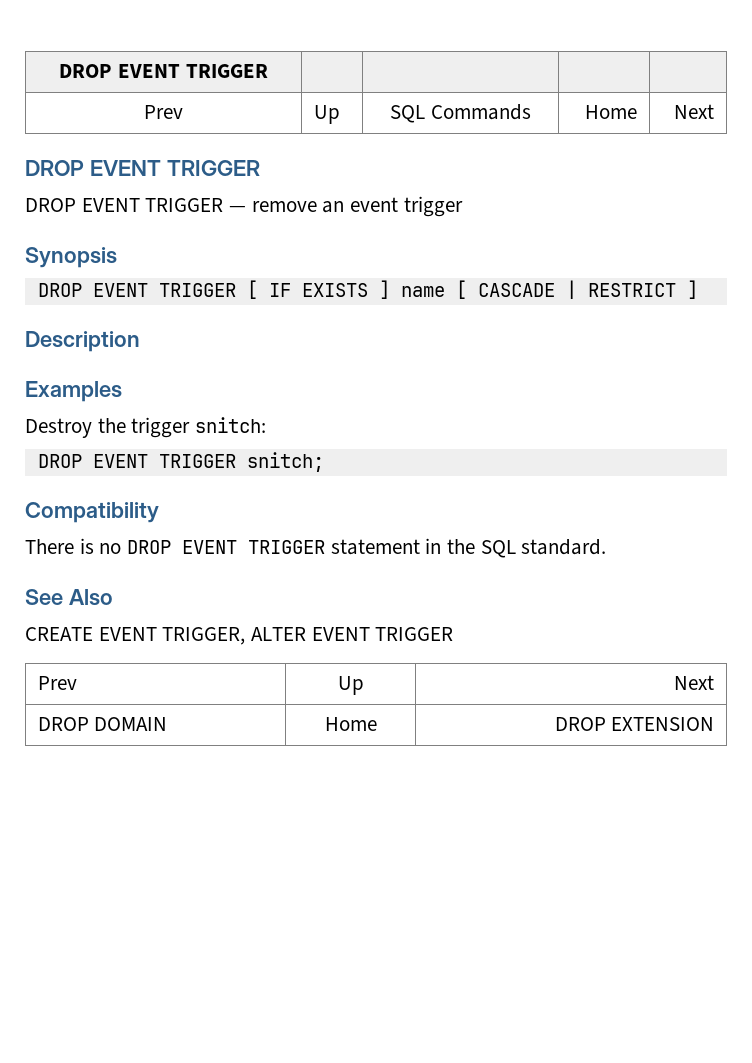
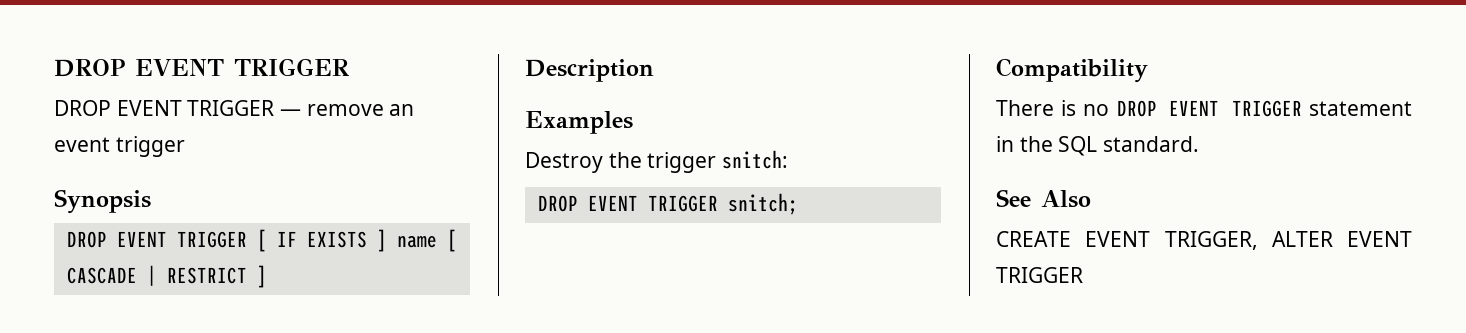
- DROP EVENT TRIGGER | | | |
- Prev | Up | SQL Commands | Home | Next
- Prev | Up | Next
- DROP DOMAIN | Home | DROP EXTENSION

